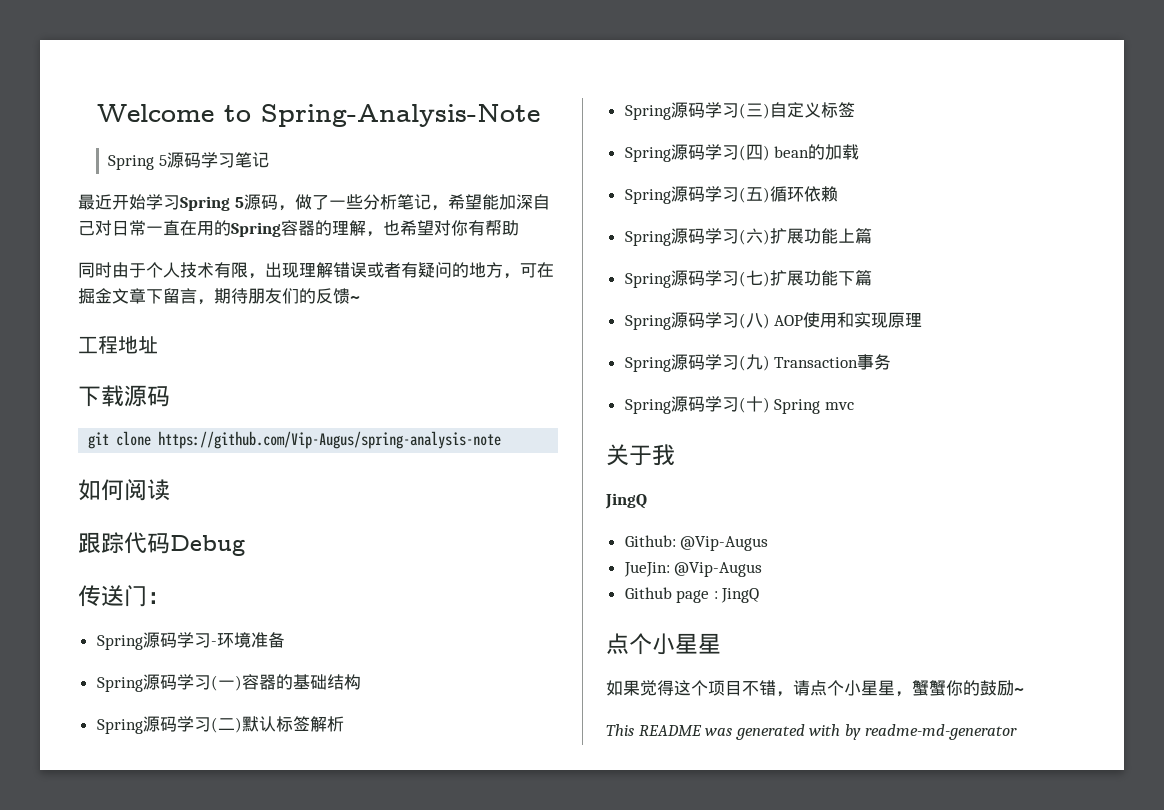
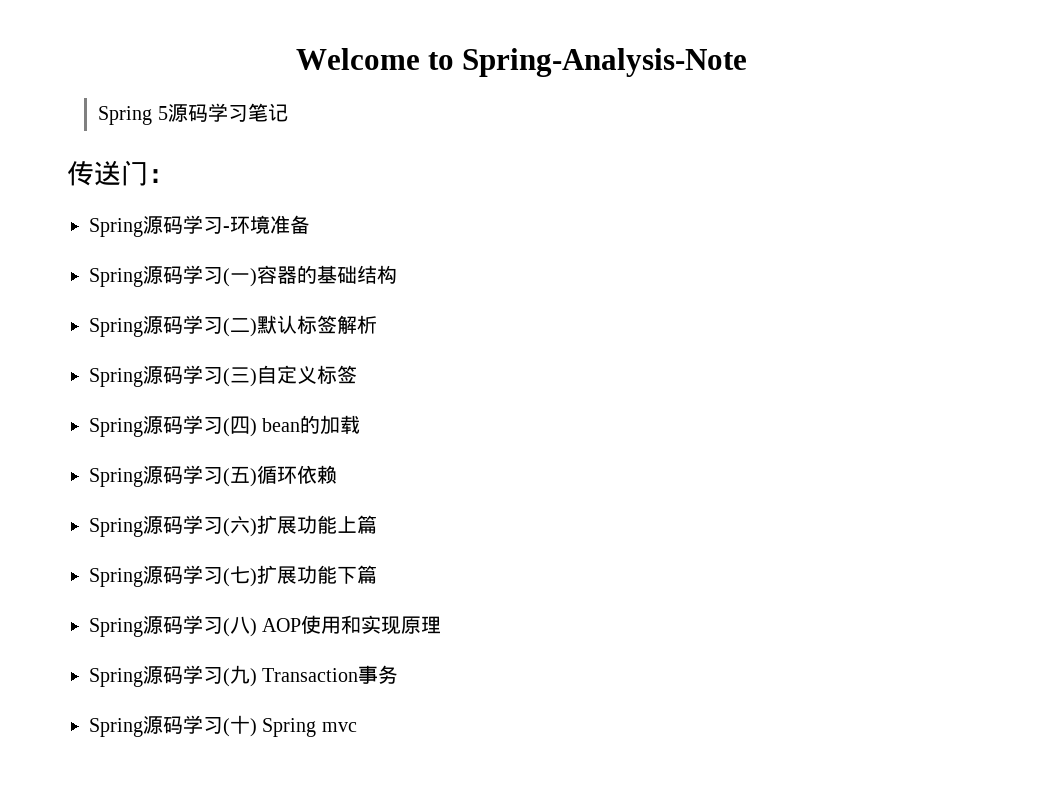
- 最近开始学习Spring 5源码，做了一些分析笔记，希望能加深自己对日常一直在用的Spring容器的理解，也希望对你有帮助
- 同时由于个人技术有限，出现理解错误或者有疑问的地方，可在掘金文章下留言，期待朋友们的反馈~
- 工程地址
- 下载源码
- git clone https://github.com/Vip-Augus/spring-analysis-note
- 如何阅读
- 跟踪代码Debug
- 关于我
- JingQ
- Github: @Vip-Augus
- JueJin: @Vip-Augus
- Github page : JingQ
- 点个小星星
- 如果觉得这个项目不错，请点个小星星，蟹蟹你的鼓励~
- This README was generated with by readme-md-generator

